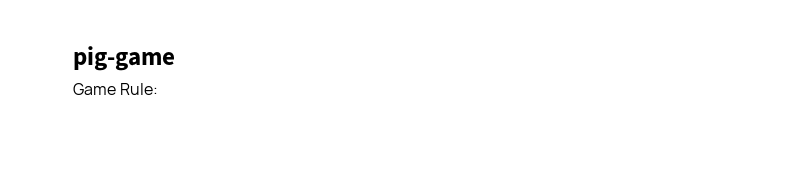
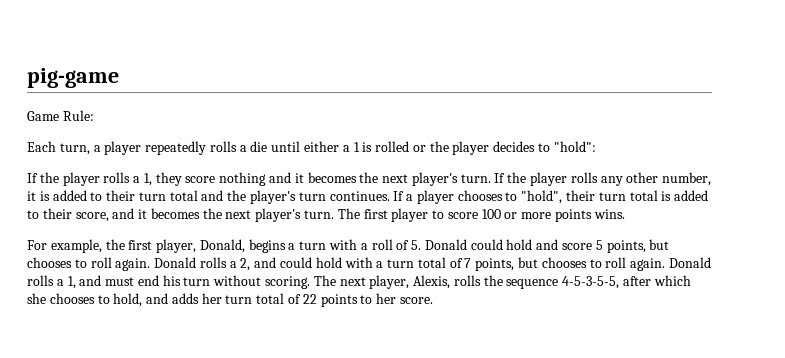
+ Each turn, a player repeatedly rolls a die until either a 1 is rolled or the player decides to "hold":
+ If the player rolls a 1, they score nothing and it becomes the next player's turn. If the player rolls any other number, it is added to their turn total and the player's turn continues. If a player chooses to "hold", their turn total is added to their score, and it becomes the next player's turn. The first player to score 100 or more points wins.
+ For example, the first player, Donald, begins a turn with a roll of 5. Donald could hold and score 5 points, but chooses to roll again. Donald rolls a 2, and could hold with a turn total of 7 points, but chooses to roll again. Donald rolls a 1, and must end his turn without scoring. The next player, Alexis, rolls the sequence 4-5-3-5-5, after which she chooses to hold, and adds her turn total of 22 points to her score.

